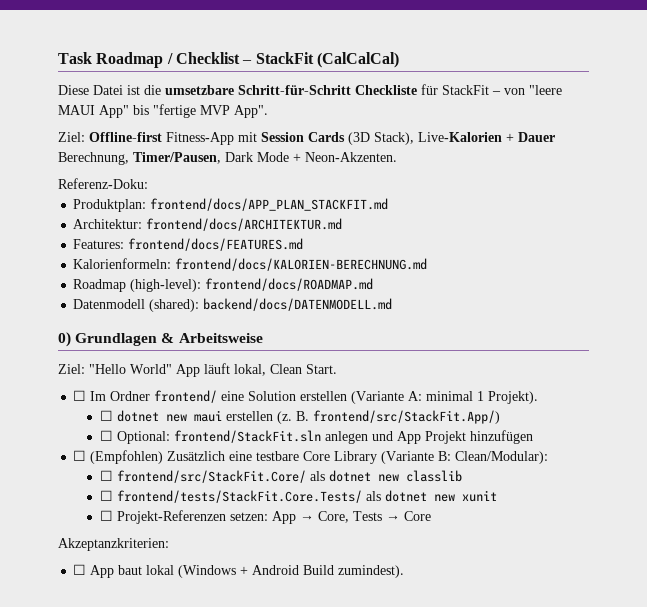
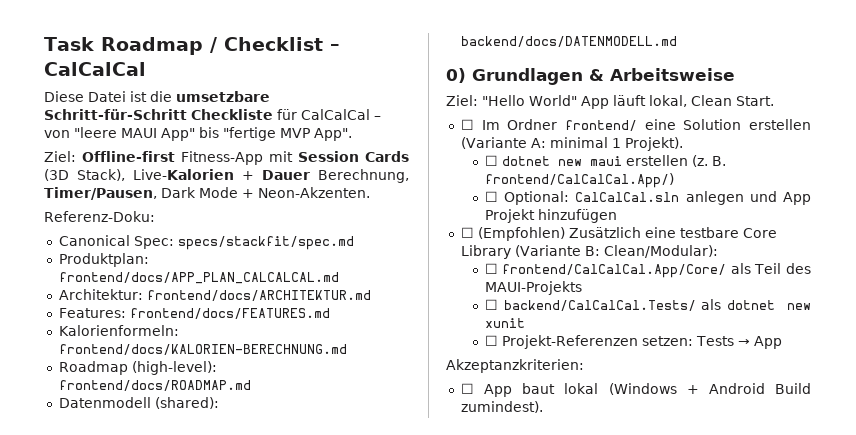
- Task Roadmap / Checklist – StackFit (CalCalCal)
+ Task Roadmap / Checklist – CalCalCal
- Diese Datei ist die umsetzbare Schritt-für-Schritt Checkliste für StackFit – von "leere MAUI App" bis "fertige MVP App".
+ Diese Datei ist die umsetzbare Schritt-für-Schritt Checkliste für CalCalCal – von "leere MAUI App" bis "fertige MVP App".
+ Canonical Spec: specs/stackfit/spec.md
- Produktplan: frontend/docs/APP_PLAN_STACKFIT.md
+ Produktplan: frontend/docs/APP_PLAN_CALCALCAL.md
- B. frontend/src/StackFit.App/)
+ B. frontend/CalCalCal.App/)
- ☐ Optional: frontend/StackFit.sln anlegen und App Projekt hinzufügen
+ ☐ Optional: CalCalCal.sln anlegen und App Projekt hinzufügen
- ☐ frontend/src/StackFit.Core/ als dotnet new classlib
- ☐ frontend/tests/StackFit.Core.Tests/ als dotnet new xunit
+ ☐ frontend/CalCalCal.App/Core/ als Teil des MAUI-Projekts
+ ☐ backend/CalCalCal.Tests/ als dotnet new xunit
- ☐ Projekt-Referenzen setzen: App → Core, Tests → Core
+ ☐ Projekt-Referenzen setzen: Tests → App

